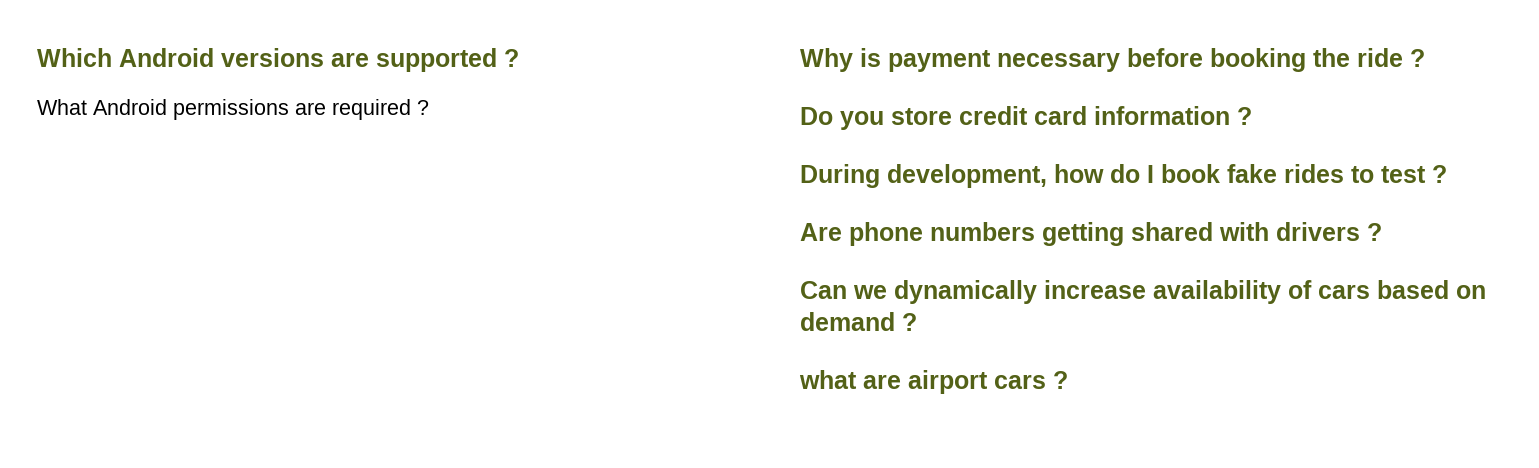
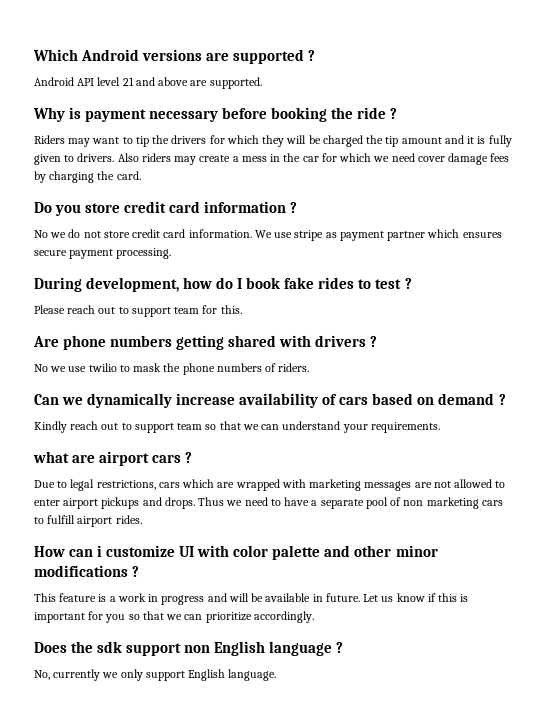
- What Android permissions are required ?
+ Android API level 21 and above are supported.
+ Riders may want to tip the drivers for which they will be charged the tip amount and it is fully given to drivers. Also riders may create a mess in the car for which we need cover damage fees by charging the card.
+ No we do not store credit card information. We use stripe as payment partner which ensures secure payment processing.
+ Please reach out to support team for this.
+ No we use twilio to mask the phone numbers of riders.
+ Kindly reach out to support team so that we can understand your requirements.
+ Due to legal restrictions, cars which are wrapped with marketing messages are not allowed to enter airport pickups and drops. Thus we need to have a separate pool of non marketing cars to fulfill airport rides.
+ How can i customize UI with color palette and other minor modifications ?
+ This feature is a work in progress and will be available in future. Let us know if this is important for you so that we can prioritize accordingly.
+ Does the sdk support non English language ?
+ No, currently we only support English language.

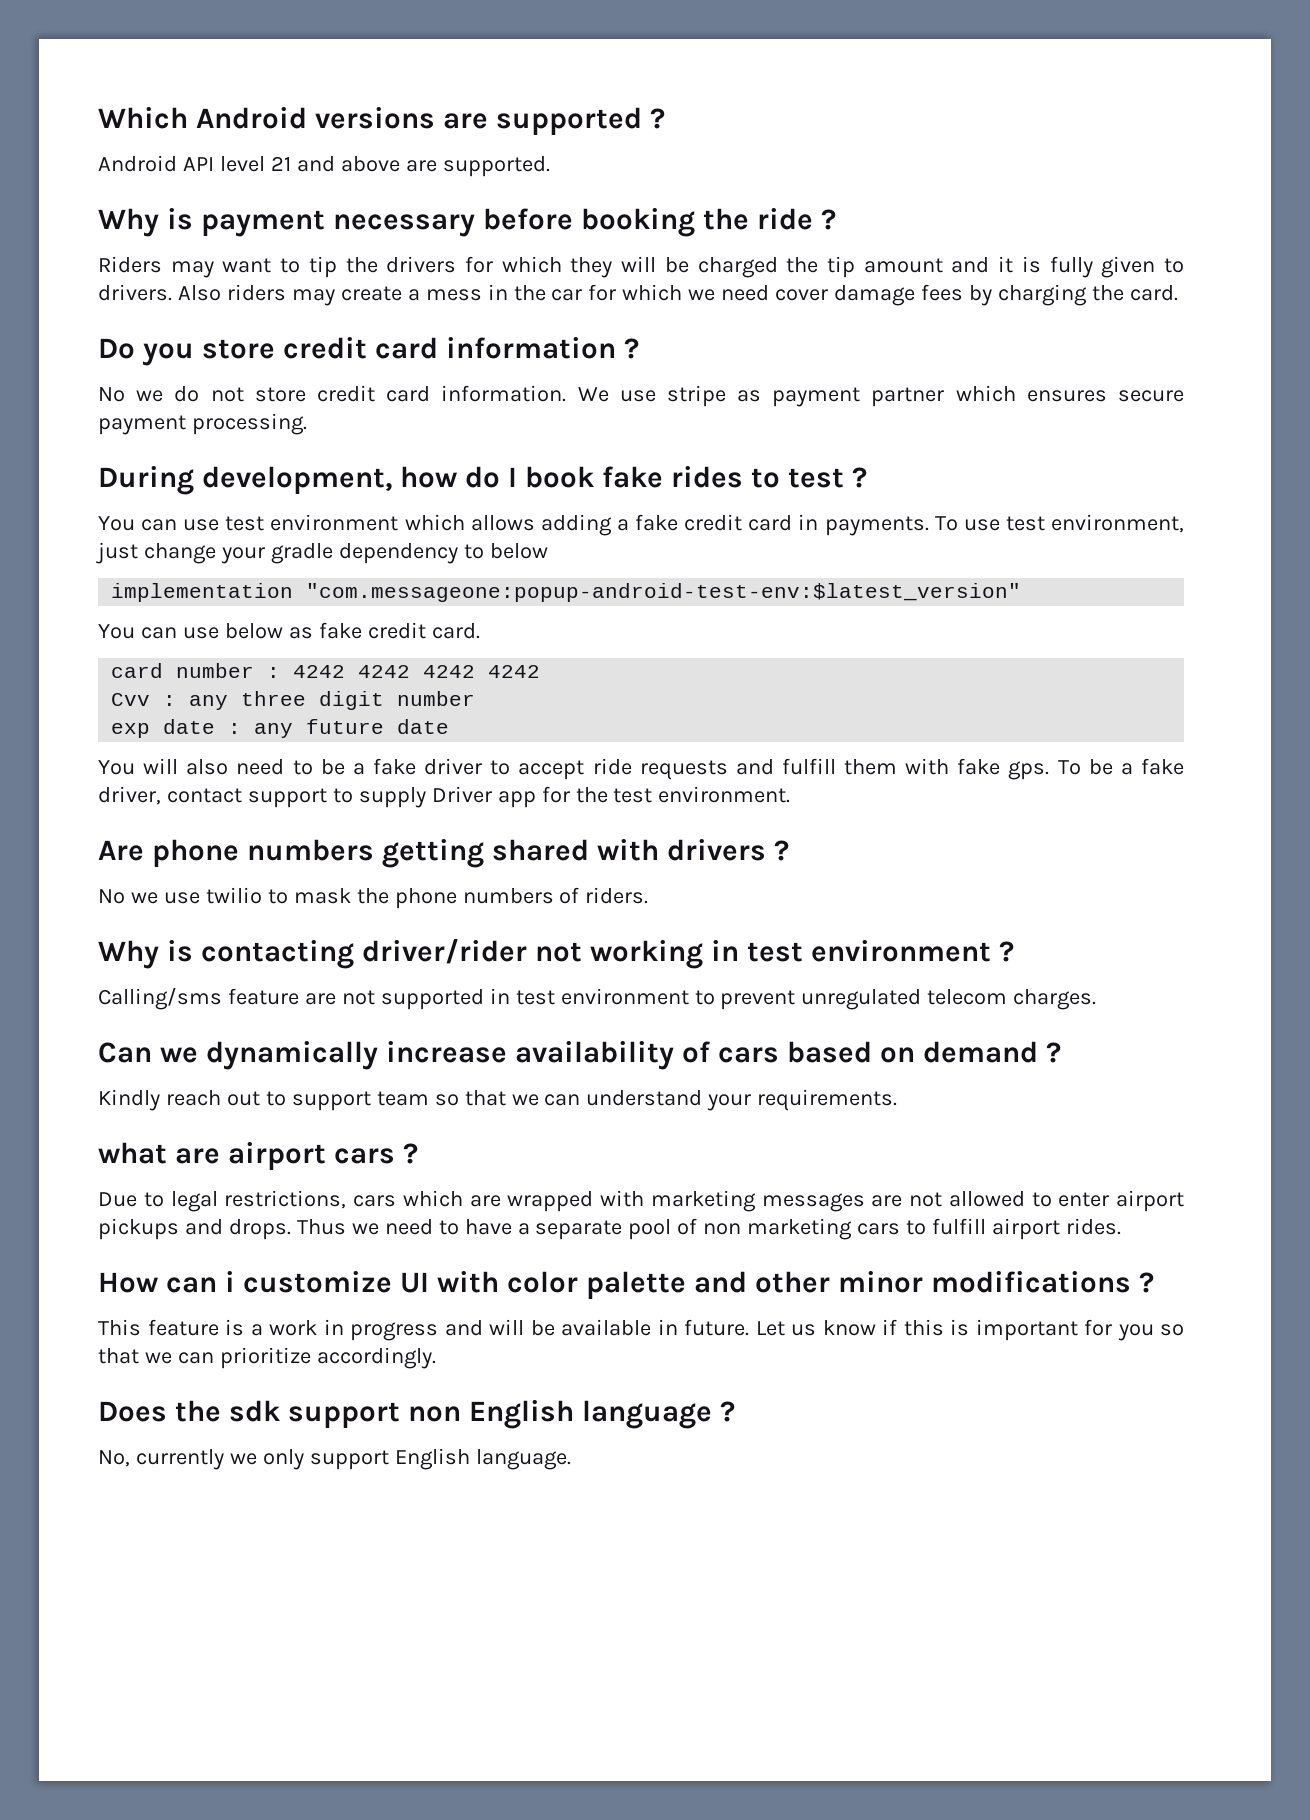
- Please reach out to support team for this.
+ You can use test environment which allows adding a fake credit card in payments. To use test environment, just change your gradle dependency to below
+ implementation "com.messageone:popup-android-test-env:$latest_version"
+ You can use below as fake credit card.
+ card number : 4242 4242 4242 4242
+ Cvv : any three digit number
+ exp date : any future date
+ You will also need to be a fake driver to accept ride requests and fulfill them with fake gps. To be a fake driver, contact support to supply Driver app for the test environment.
+ Why is contacting driver/rider not working in test environment ?
+ Calling/sms feature are not supported in test environment to prevent unregulated telecom charges.

